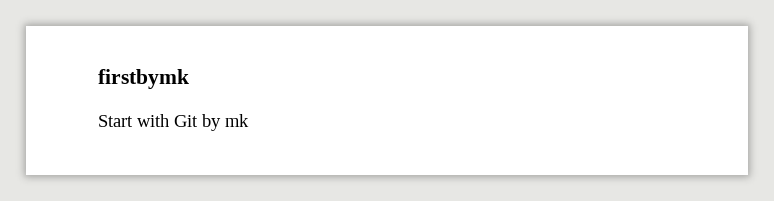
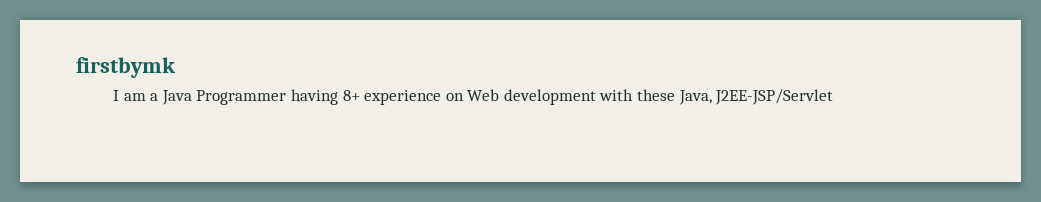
- Start with Git by mk
+ I am a Java Programmer having 8+ experience on Web development with these Java, J2EE-JSP/Servlet

